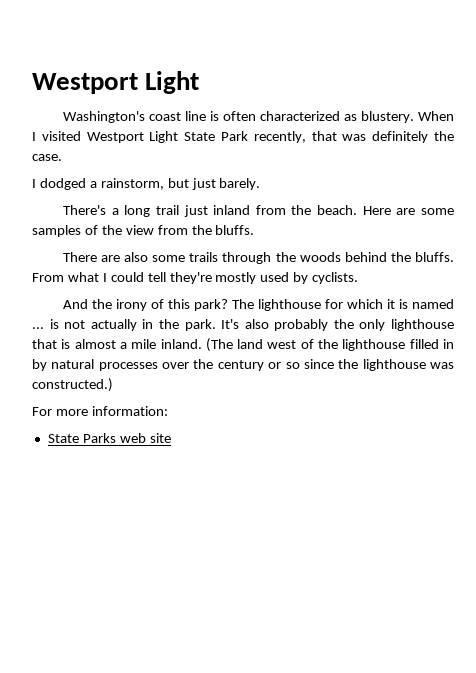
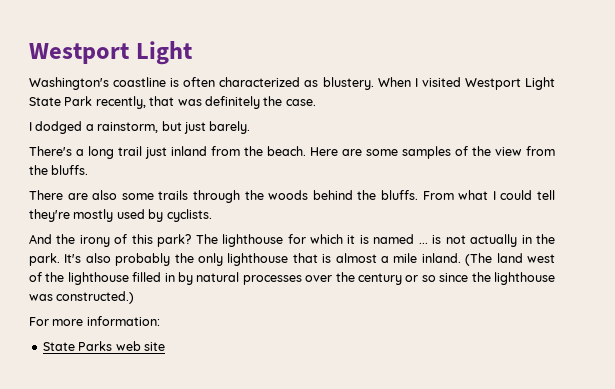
- Washington's coast line is often characterized as blustery.
+ Washington's coastline is often characterized as blustery.

